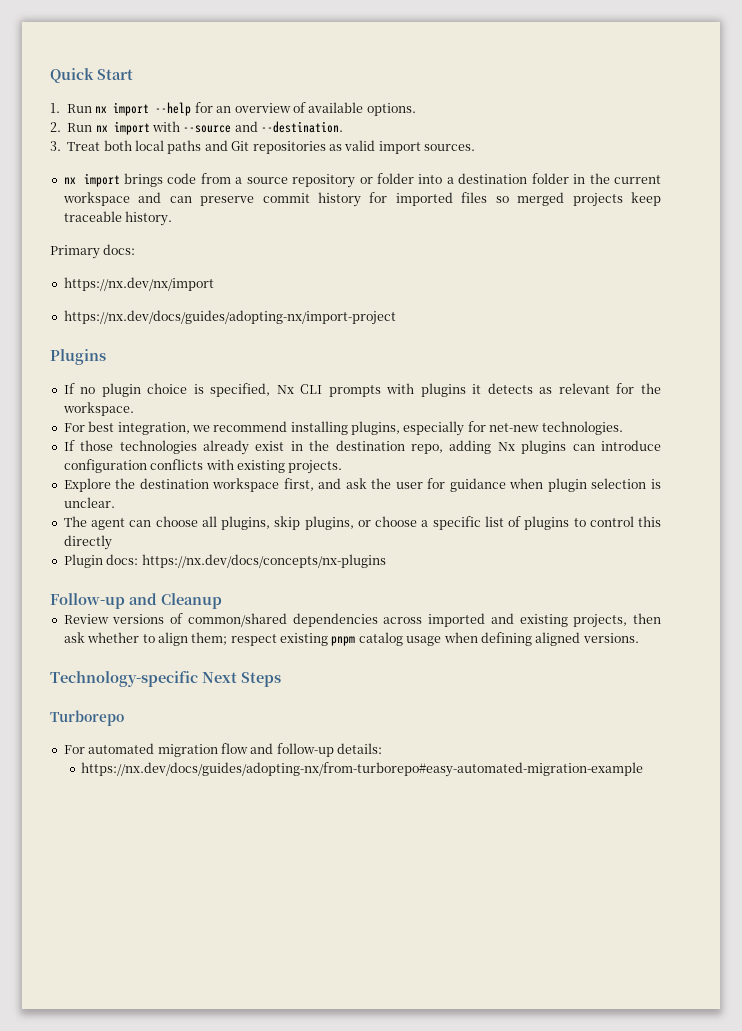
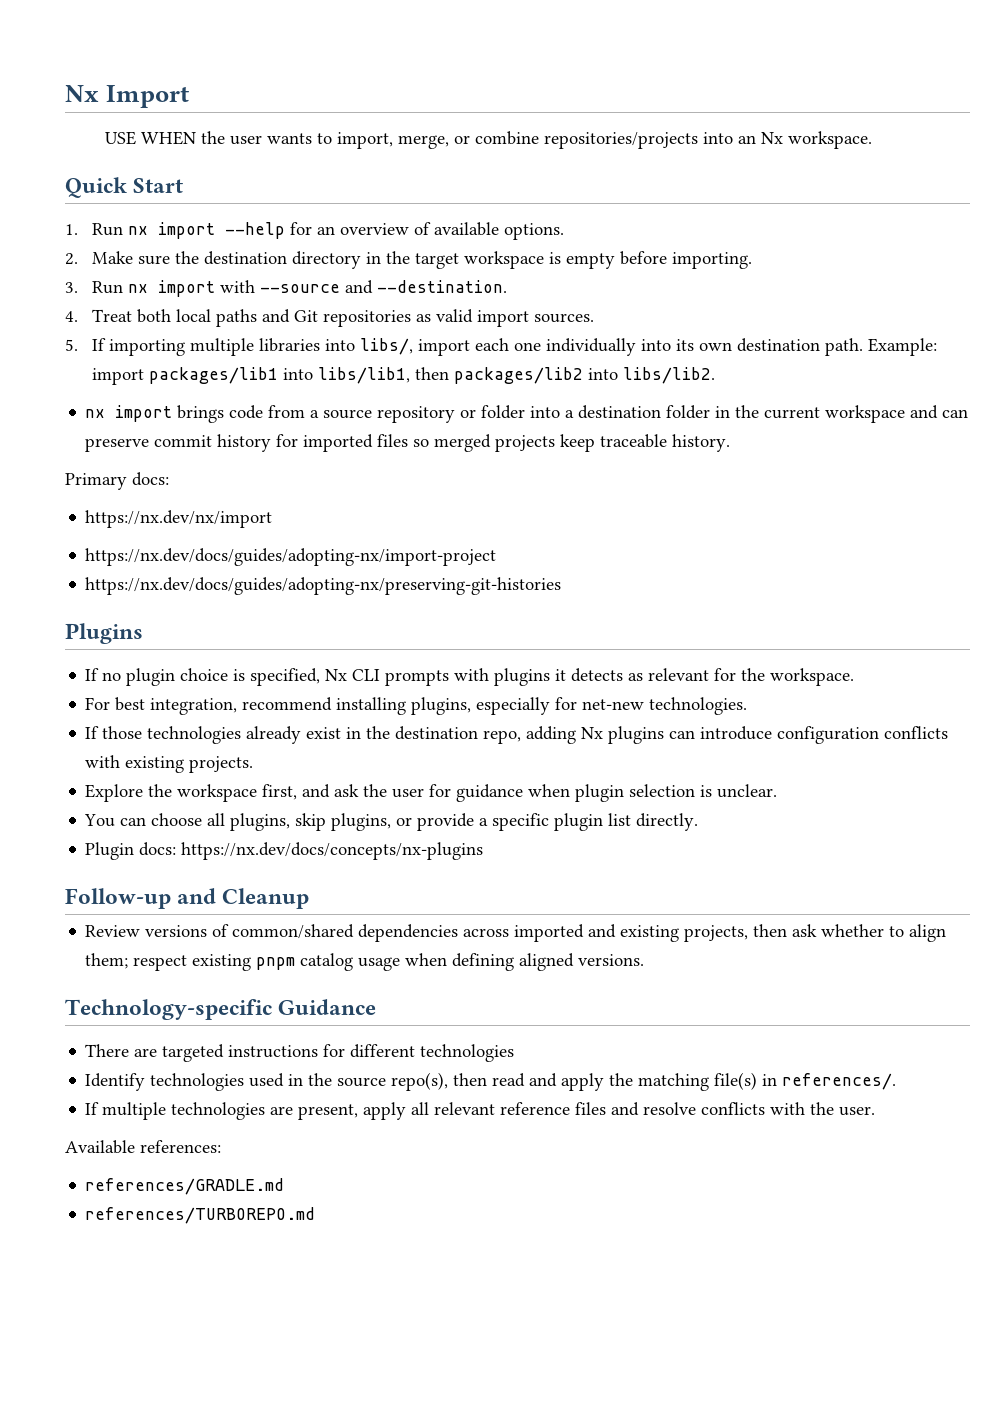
+ Nx Import
+ USE WHEN the user wants to import, merge, or combine repositories/projects into an Nx workspace.
- 2. Run nx import with --source and --destination.
+ 2. Make sure the destination directory in the target workspace is empty before importing.
+ 3. Run nx import with --source and --destination.
- 3. Treat both local paths and Git repositories as valid import sources.
+ 4. Treat both local paths and Git repositories as valid import sources.
+ 5. If importing multiple libraries into libs/, import each one individually into its own destination path. Example: import packages/lib1 into libs/lib1, then packages/lib2 into libs/lib2.
+ https://nx.dev/docs/guides/adopting-nx/preserving-git-histories
- For best integration, we recommend installing plugins, especially for net-new technologies.
+ For best integration, recommend installing plugins, especially for net-new technologies.
- Explore the destination workspace first, and ask the user for guidance when plugin selection is unclear.
+ Explore the workspace first, and ask the user for guidance when plugin selection is unclear.
- The agent can choose all plugins, skip plugins, or choose a specific list of plugins to control this directly
+ You can choose all plugins, skip plugins, or provide a specific plugin list directly.
- Technology-specific Next Steps
- Turborepo
- For automated migration flow and follow-up details:
- https://nx.dev/docs/guides/adopting-nx/from-turborepo#easy-automated-migration-example
+ Technology-specific Guidance
+ There are targeted instructions for different technologies
+ Identify technologies used in the source repo(s), then read and apply the matching file(s) in references/.
+ If multiple technologies are present, apply all relevant reference files and resolve conflicts with the user.
+ Available references:
+ references/GRADLE.md
+ references/TURBOREPO.md

